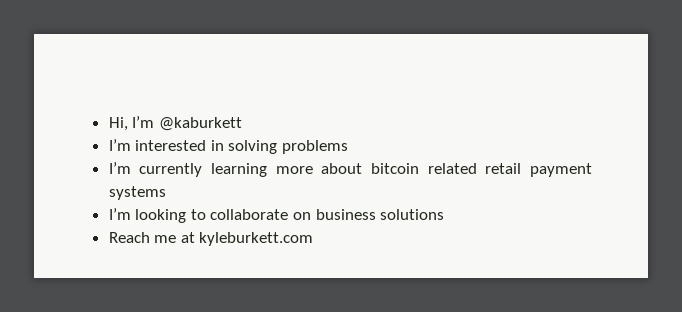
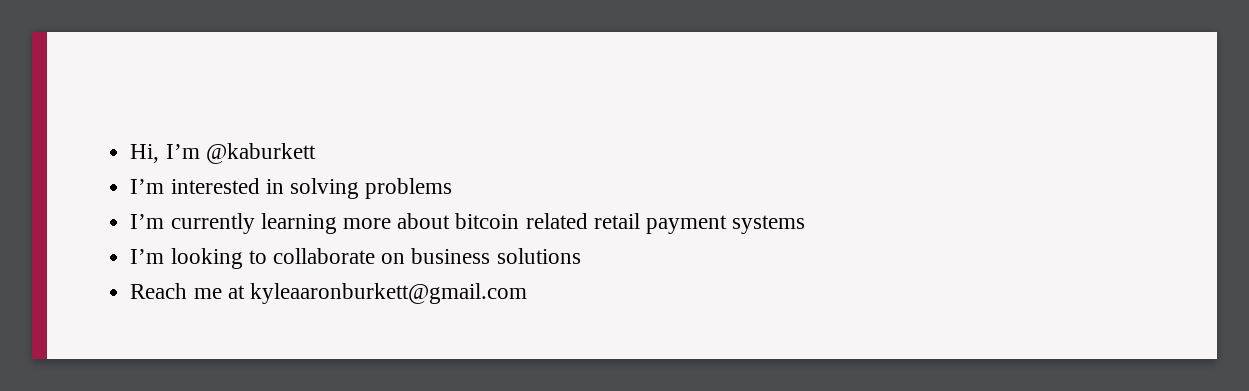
- Reach me at kyleburkett.com
+ Reach me at kyleaaronburkett@gmail.com

